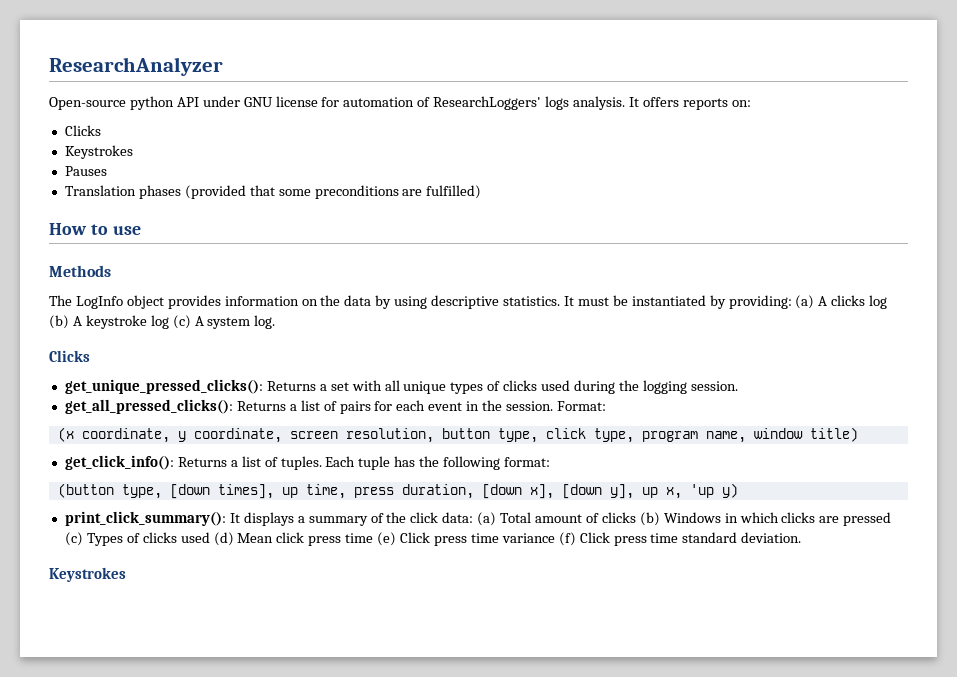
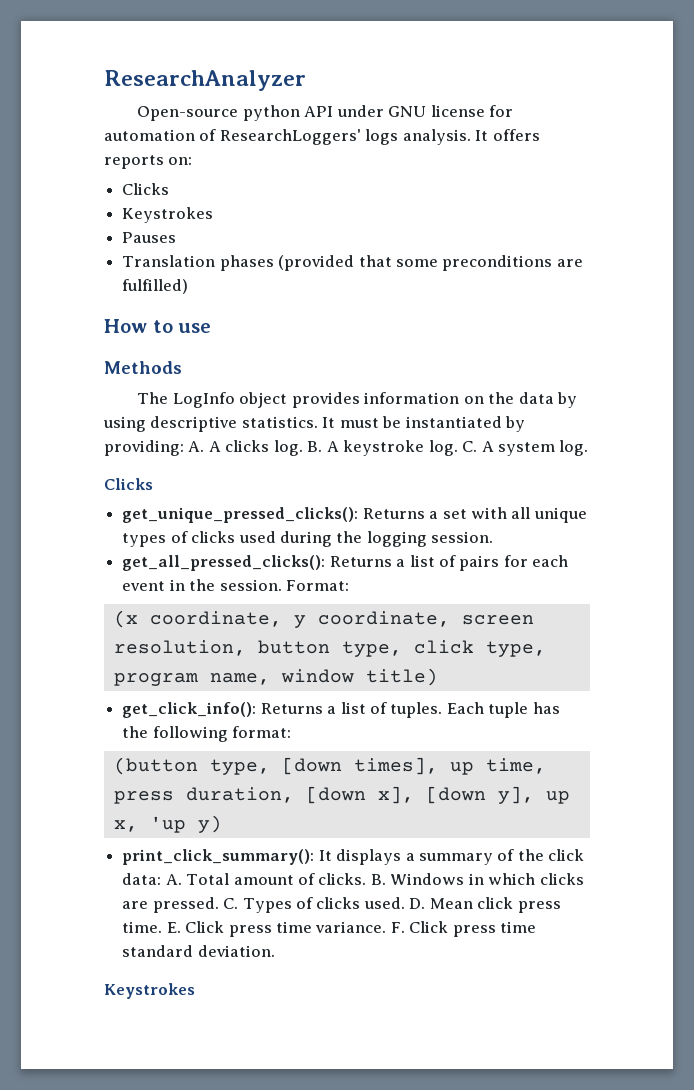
- It must be instantiated by providing: (a) A clicks log (b) A keystroke log (c) A system log.
+ It must be instantiated by providing: A. A clicks log. B. A keystroke log. C. A system log.
- print_click_summary(): It displays a summary of the click data: (a) Total amount of clicks (b) Windows in which clicks are pressed (c) Types of clicks used (d) Mean click press time (e) Click press time variance (f) Click press time standard deviation.
+ print_click_summary(): It displays a summary of the click data: A. Total amount of clicks. B. Windows in which clicks are pressed. C. Types of clicks used. D. Mean click press time. E. Click press time variance. F. Click press time standard deviation.

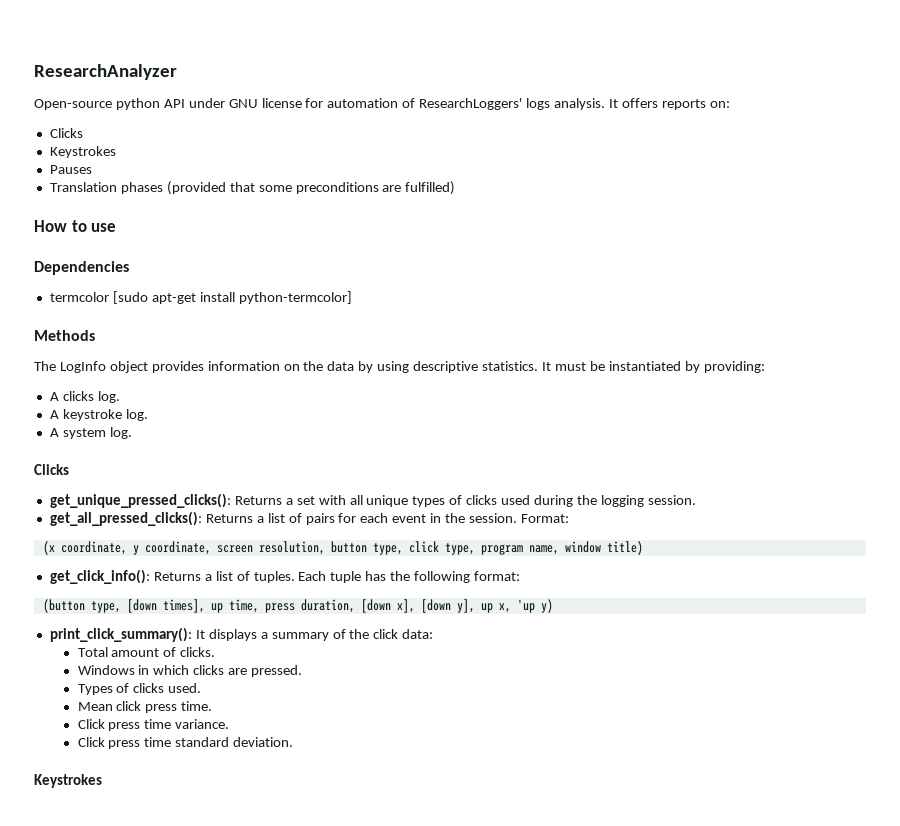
+ Dependencies
+ termcolor [sudo apt-get install python-termcolor]
- It must be instantiated by providing: A. A clicks log. B. A keystroke log. C. A system log.
+ It must be instantiated by providing:
+ A clicks log.
+ A keystroke log.
+ A system log.
- print_click_summary(): It displays a summary of the click data: A. Total amount of clicks. B. Windows in which clicks are pressed. C. Types of clicks used. D. Mean click press time. E. Click press time variance. F. Click press time standard deviation.
+ print_click_summary(): It displays a summary of the click data:
+ Total amount of clicks.
+ Windows in which clicks are pressed.
+ Types of clicks used.
+ Mean click press time.
+ Click press time variance.
+ Click press time standard deviation.

